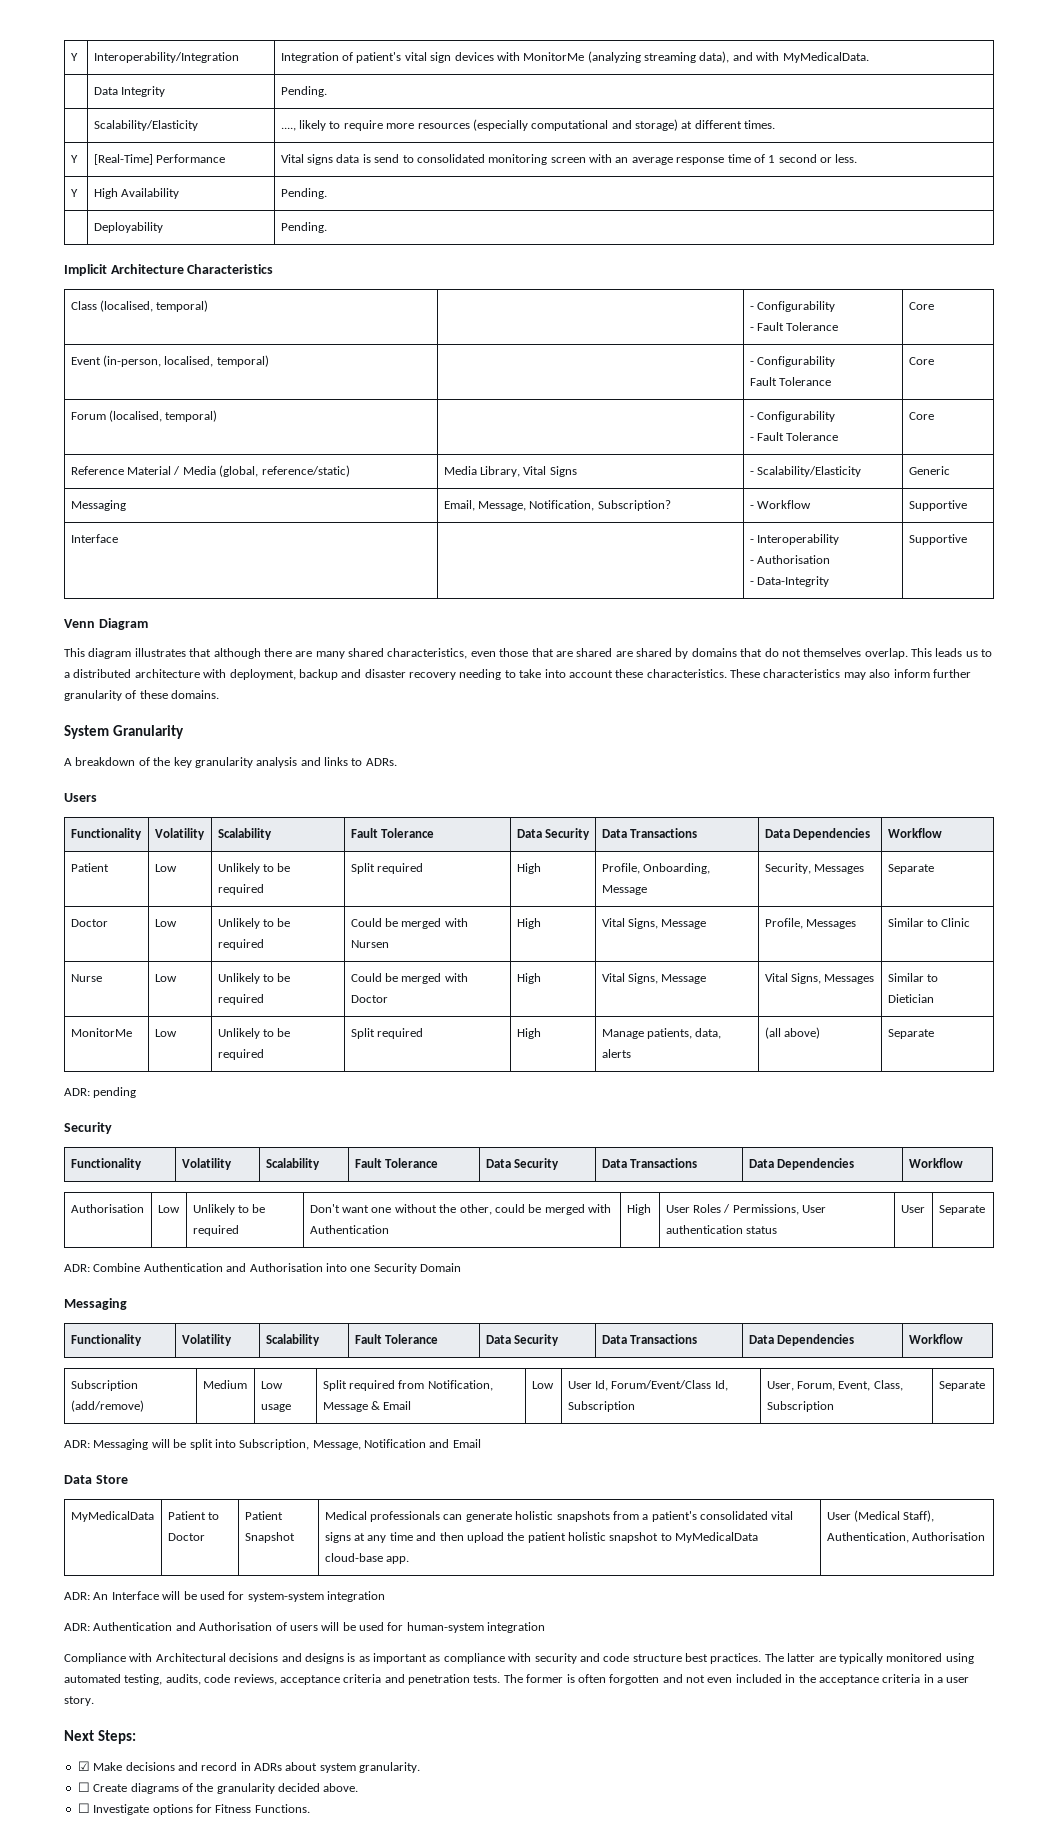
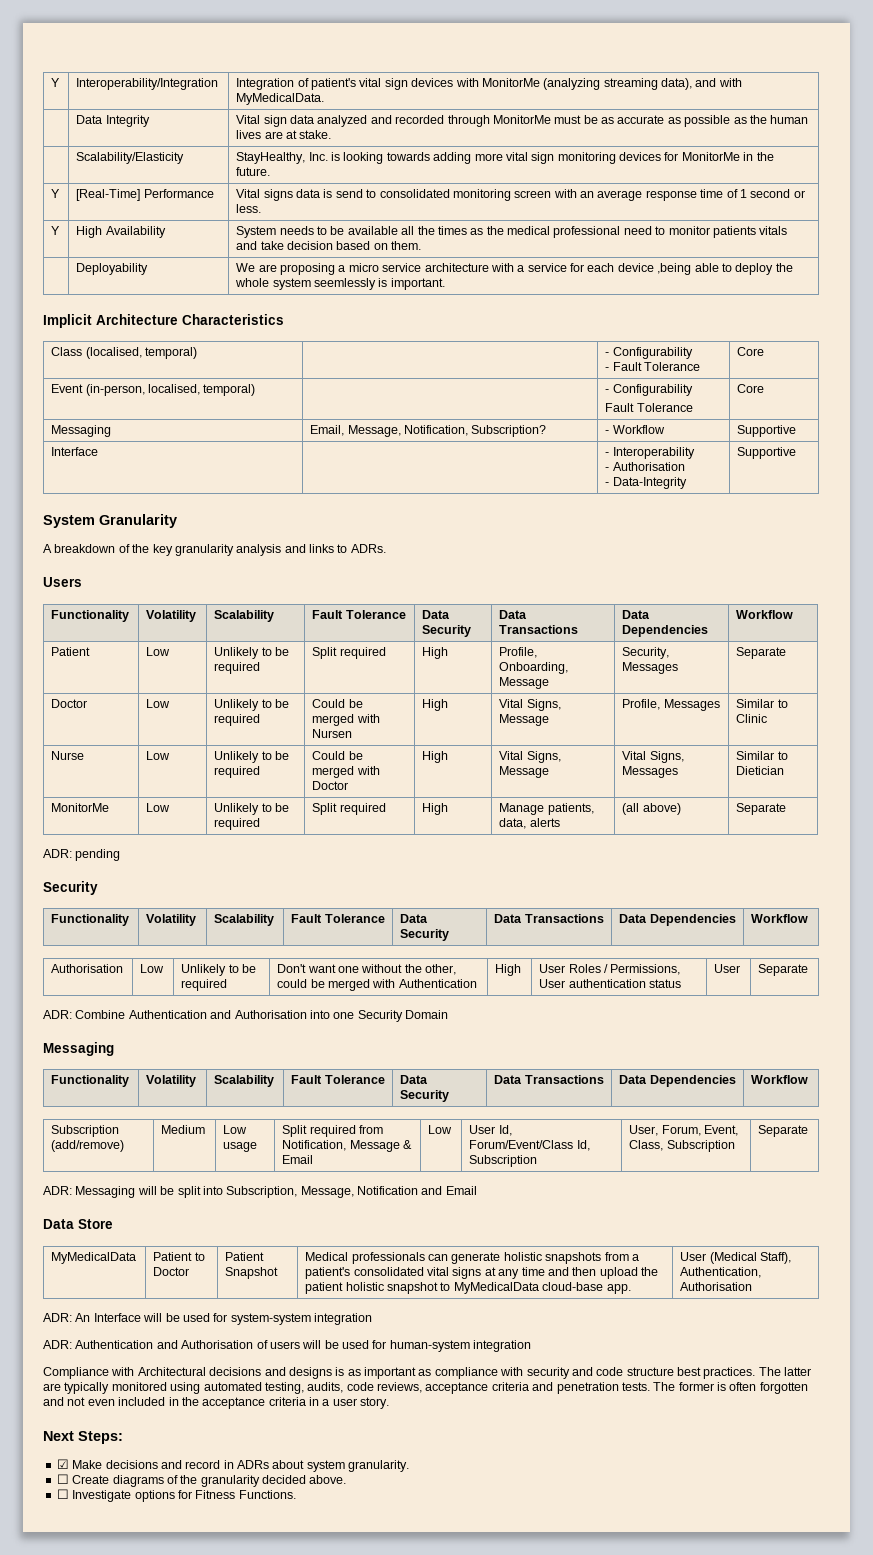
- | Data Integrity | Pending.
- | Scalability/Elasticity | ...., likely to require more resources (especially computational and storage) at different times.
+ | Data Integrity | Vital sign data analyzed and recorded through MonitorMe must be as accurate as possible as the human lives are at stake.
+ | Scalability/Elasticity | StayHealthy, Inc. is looking towards adding more vital sign monitoring devices for MonitorMe in the future.
- Y | High Availability | Pending.
- | Deployability | Pending.
+ Y | High Availability | System needs to be available all the times as the medical professional need to monitor patients vitals and take decision based on them.
+ | Deployability | We are proposing a micro service architecture with a service for each device ,being able to deploy the whole system seemlessly is important.
- Forum (localised, temporal) | | - Configurability
- - Fault Tolerance | Core
- Reference Material / Media (global, reference/static) | Media Library, Vital Signs | - Scalability/Elasticity | Generic
- Venn Diagram
- This diagram illustrates that although there are many shared characteristics, even those that are shared are shared by domains that do not themselves overlap. This leads us to a distributed architecture with deployment, backup and disaster recovery needing to take into account these characteristics. These characteristics may also inform further granularity of these domains.

